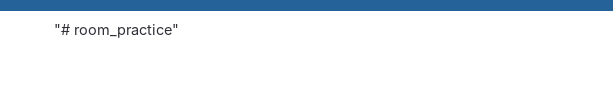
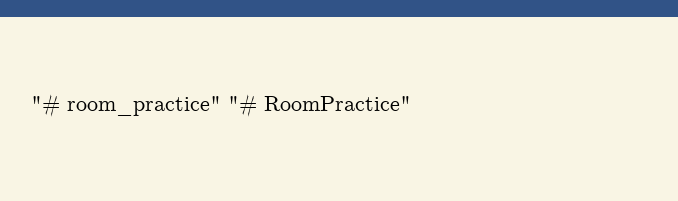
- "# room_practice"
+ "# room_practice" "# RoomPractice"

